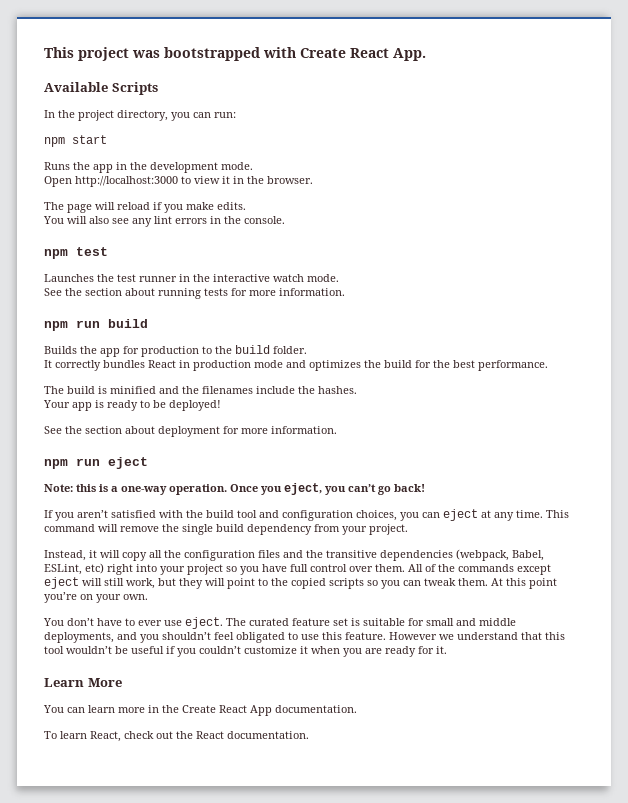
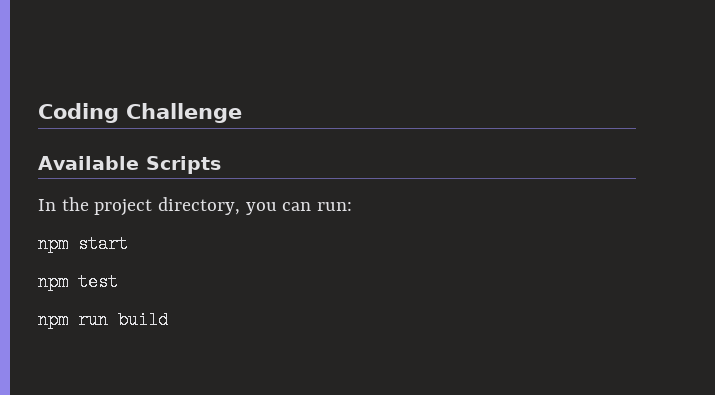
- This project was bootstrapped with Create React App.
+ Coding Challenge
- Runs the app in the development mode.
- Open http://localhost:3000 to view it in the browser.
- The page will reload if you make edits.
- You will also see any lint errors in the console.
  npm test
- Launches the test runner in the interactive watch mode.
- See the section about running tests for more information.
  npm run build
- Builds the app for production to the build folder.
- It correctly bundles React in production mode and optimizes the build for the best performance.
- The build is minified and the filenames include the hashes.
- Your app is ready to be deployed!
- See the section about deployment for more information.
- npm run eject
- Note: this is a one-way operation. Once you eject, you can’t go back!
- If you aren’t satisfied with the build tool and configuration choices, you can eject at any time. This command will remove the single build dependency from your project.
- Instead, it will copy all the configuration files and the transitive dependencies (webpack, Babel, ESLint, etc) right into your project so you have full control over them. All of the commands except eject will still work, but they will point to the copied scripts so you can tweak them. At this point you’re on your own.
- You don’t have to ever use eject. The curated feature set is suitable for small and middle deployments, and you shouldn’t feel obligated to use this feature. However we understand that this tool wouldn’t be useful if you couldn’t customize it when you are ready for it.
- Learn More
- You can learn more in the Create React App documentation.
- To learn React, check out the React documentation.

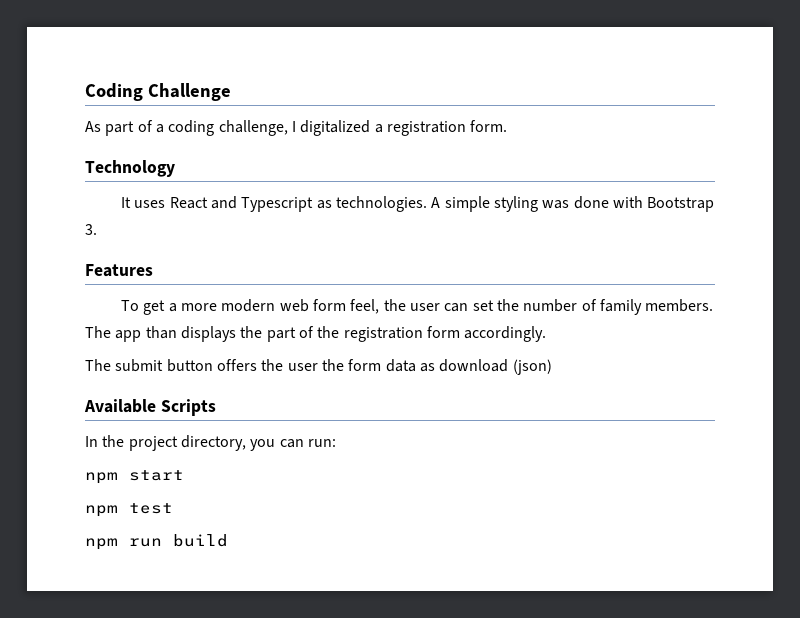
+ As part of a coding challenge, I digitalized a registration form.
+ Technology
+ It uses React and Typescript as technologies. A simple styling was done with Bootstrap 3.
+ Features
+ To get a more modern web form feel, the user can set the number of family members. The app than displays the part of the registration form accordingly.
+ The submit button offers the user the form data as download (json)

